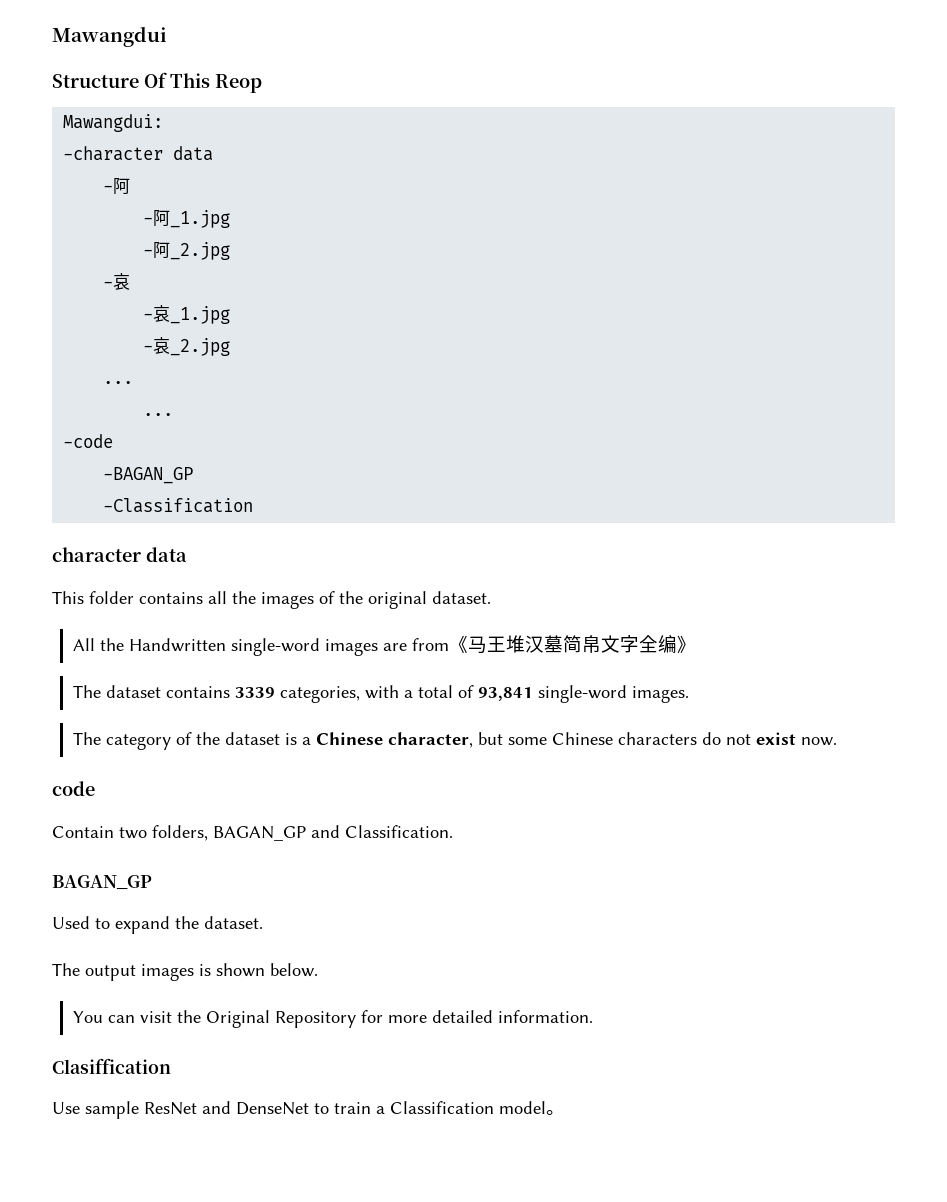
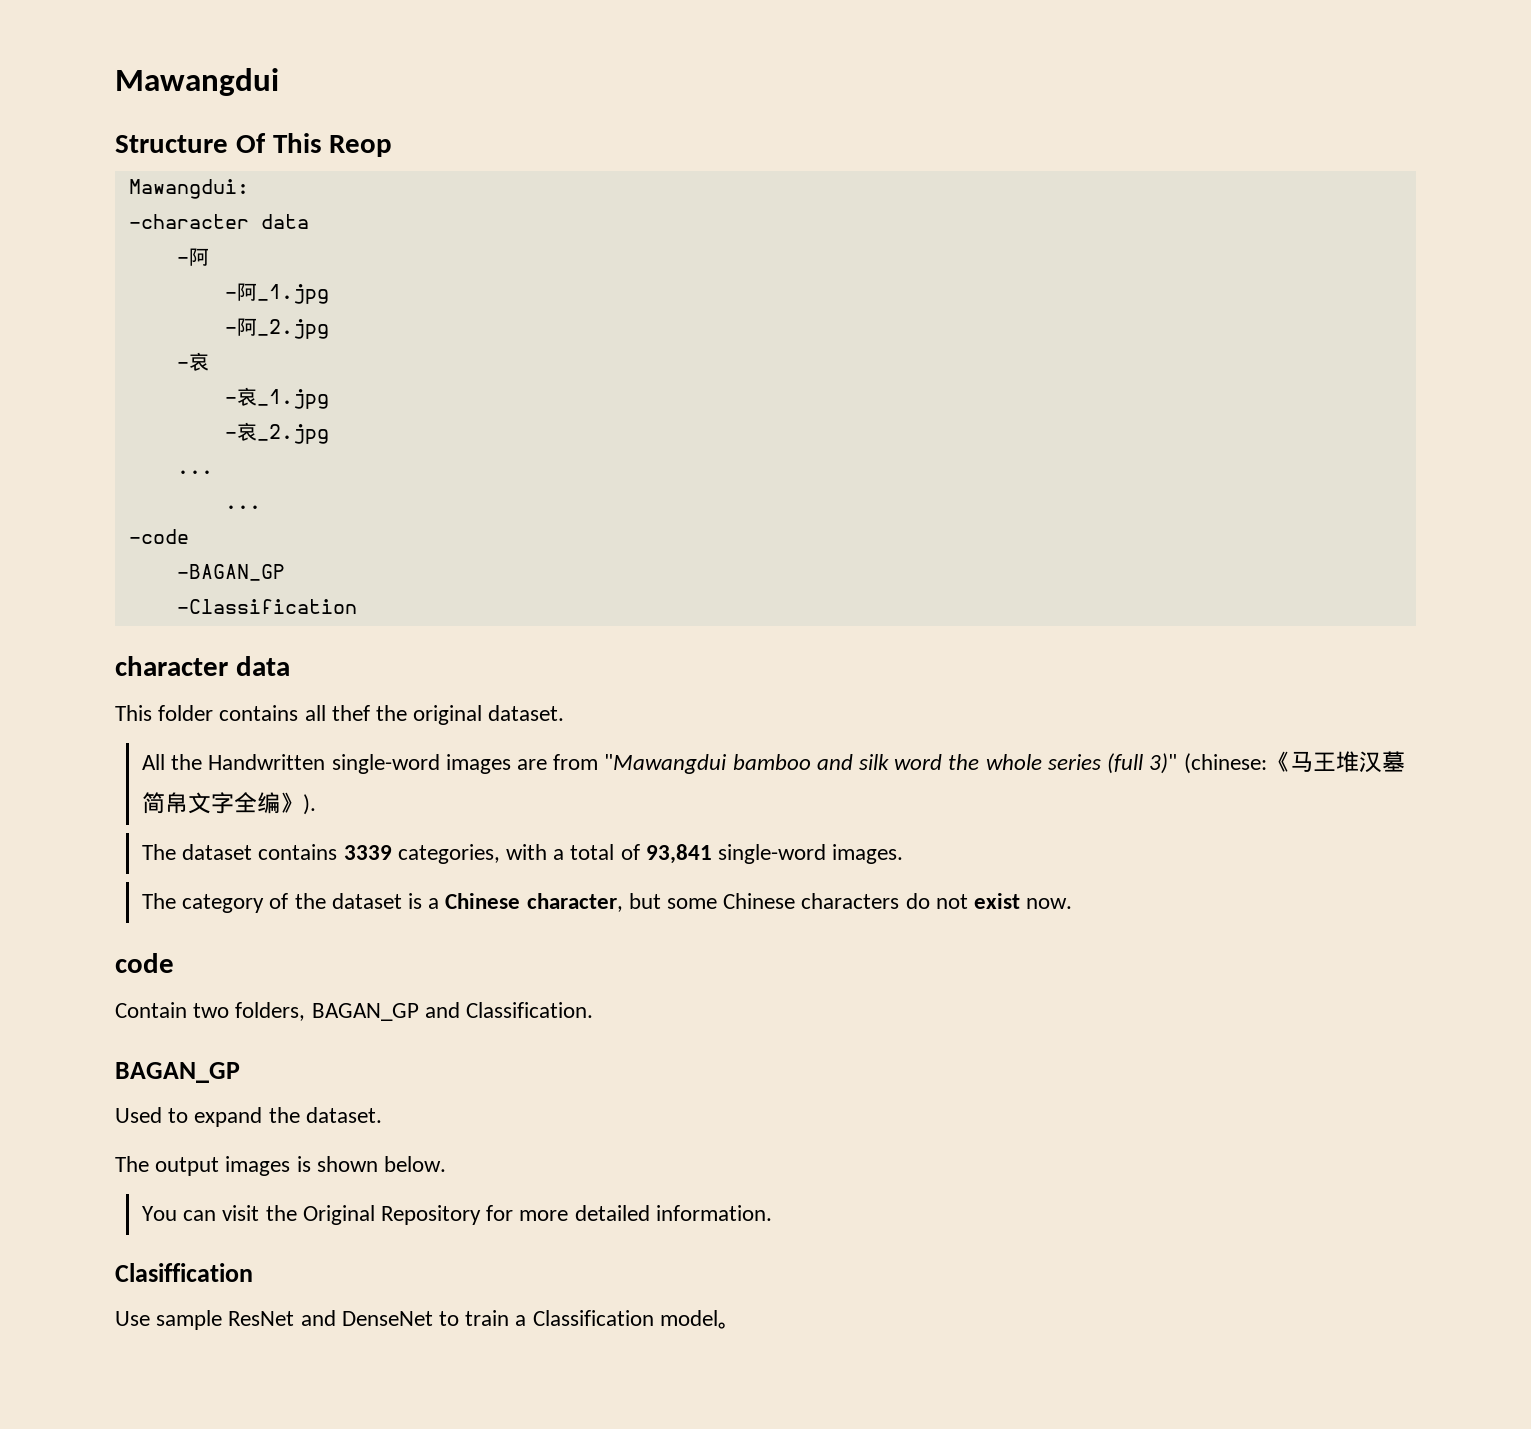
- This folder contains all the images of the original dataset.
+ This folder contains all thef the original dataset.
- All the Handwritten single-word images are from《马王堆汉墓简帛文字全编》
+ All the Handwritten single-word images are from "Mawangdui bamboo and silk word the whole series (full 3)" (chinese:《马王堆汉墓简帛文字全编》).

